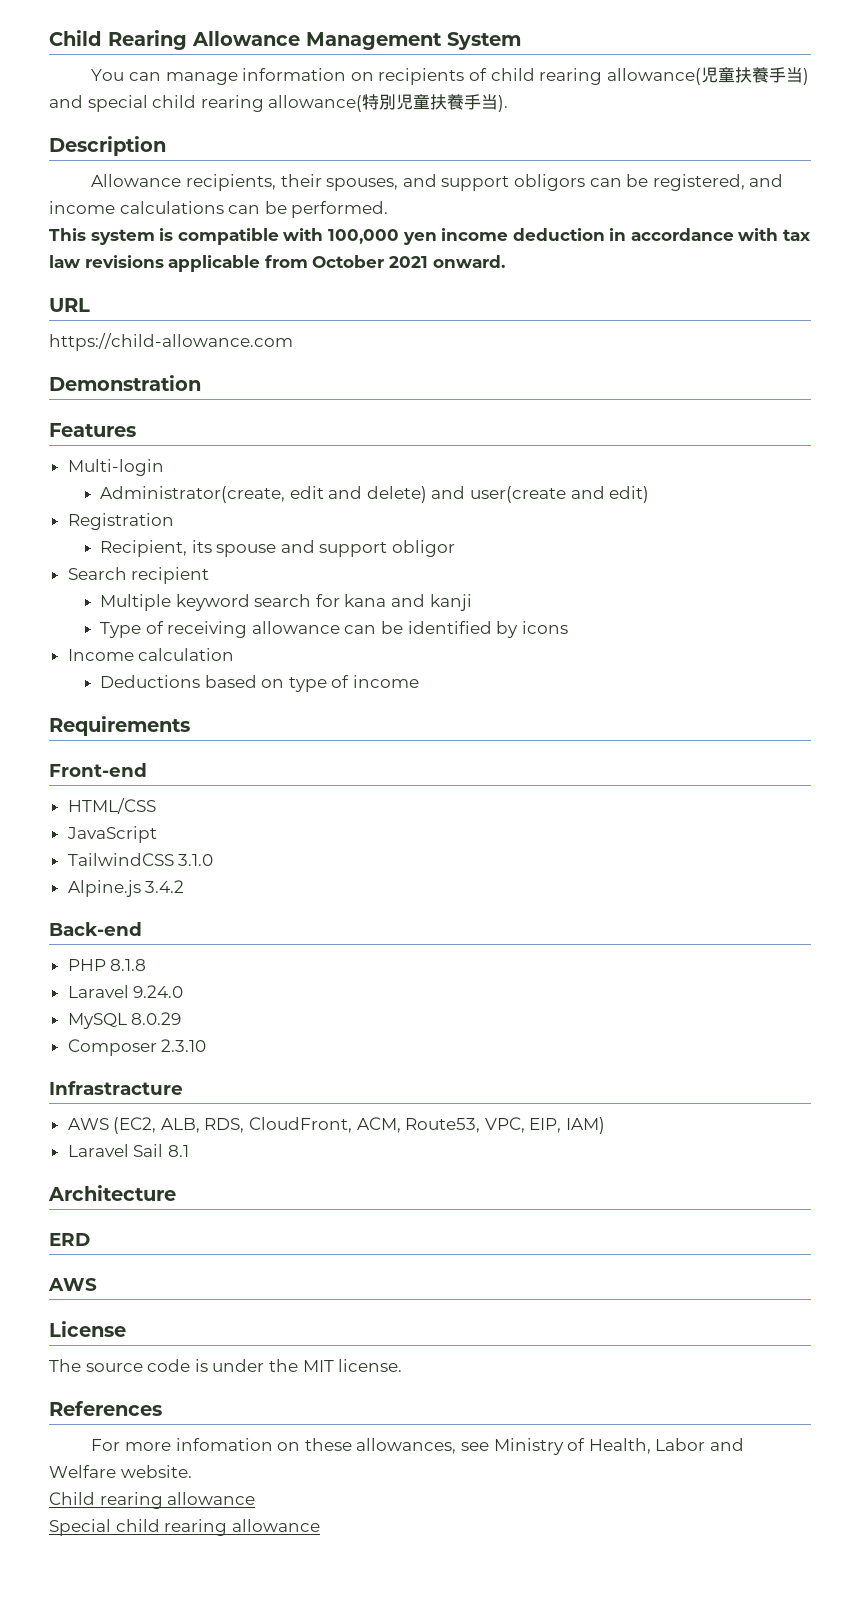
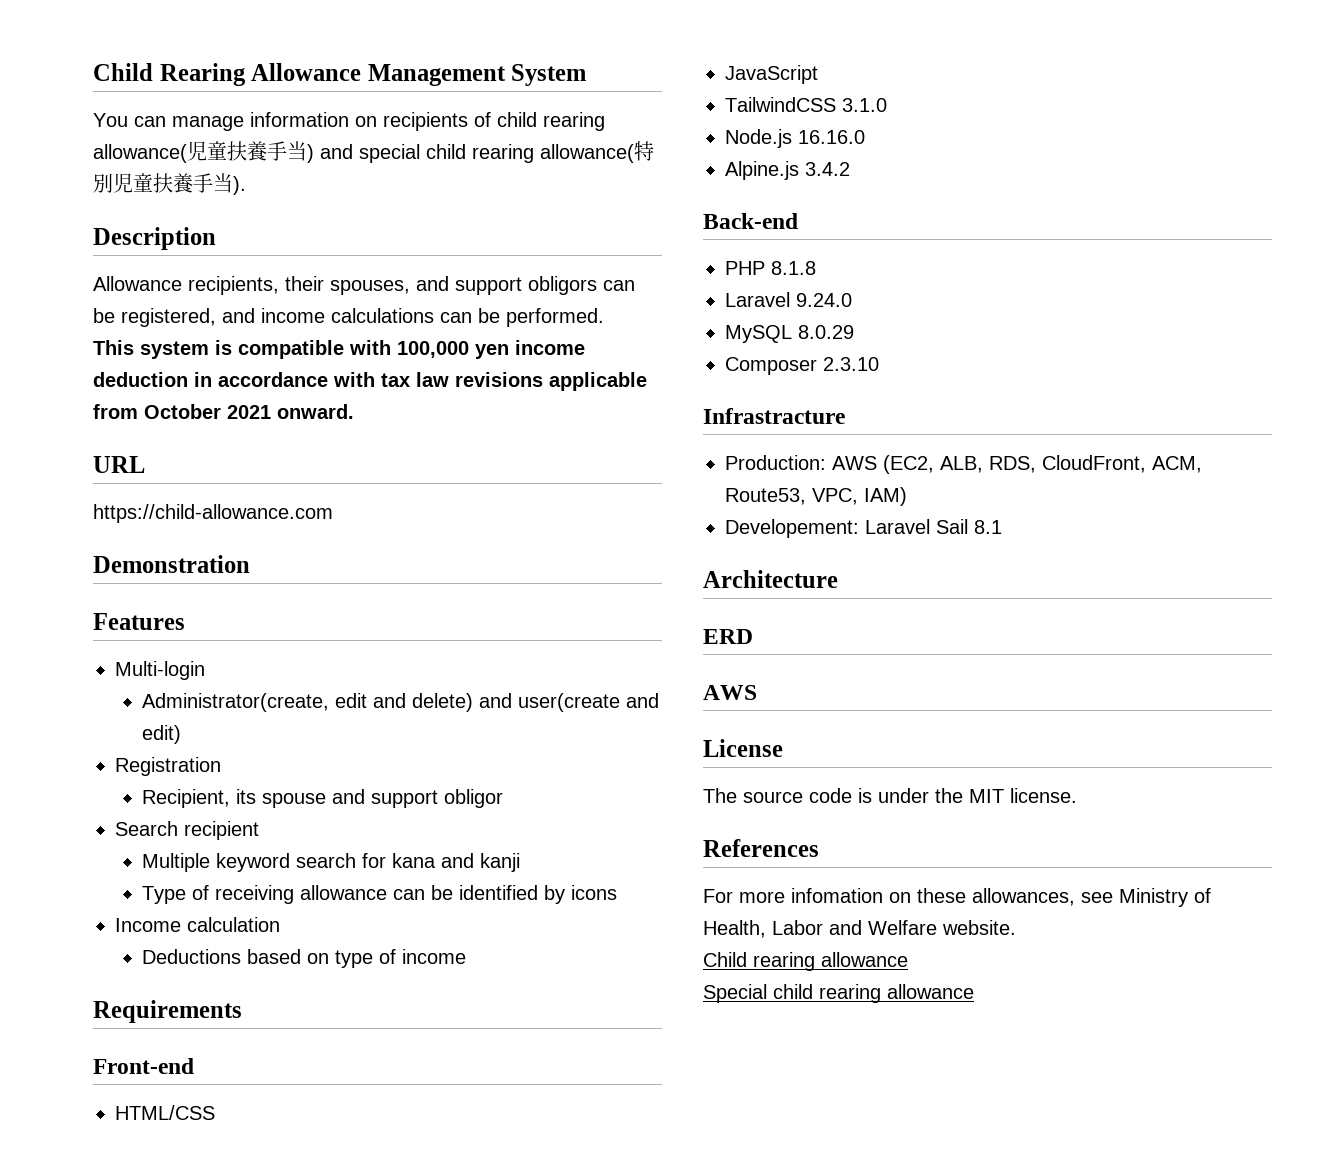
+ Node.js 16.16.0
- AWS (EC2, ALB, RDS, CloudFront, ACM, Route53, VPC, EIP, IAM)
+ Production: AWS (EC2, ALB, RDS, CloudFront, ACM, Route53, VPC, IAM)
- Laravel Sail 8.1
+ Developement: Laravel Sail 8.1

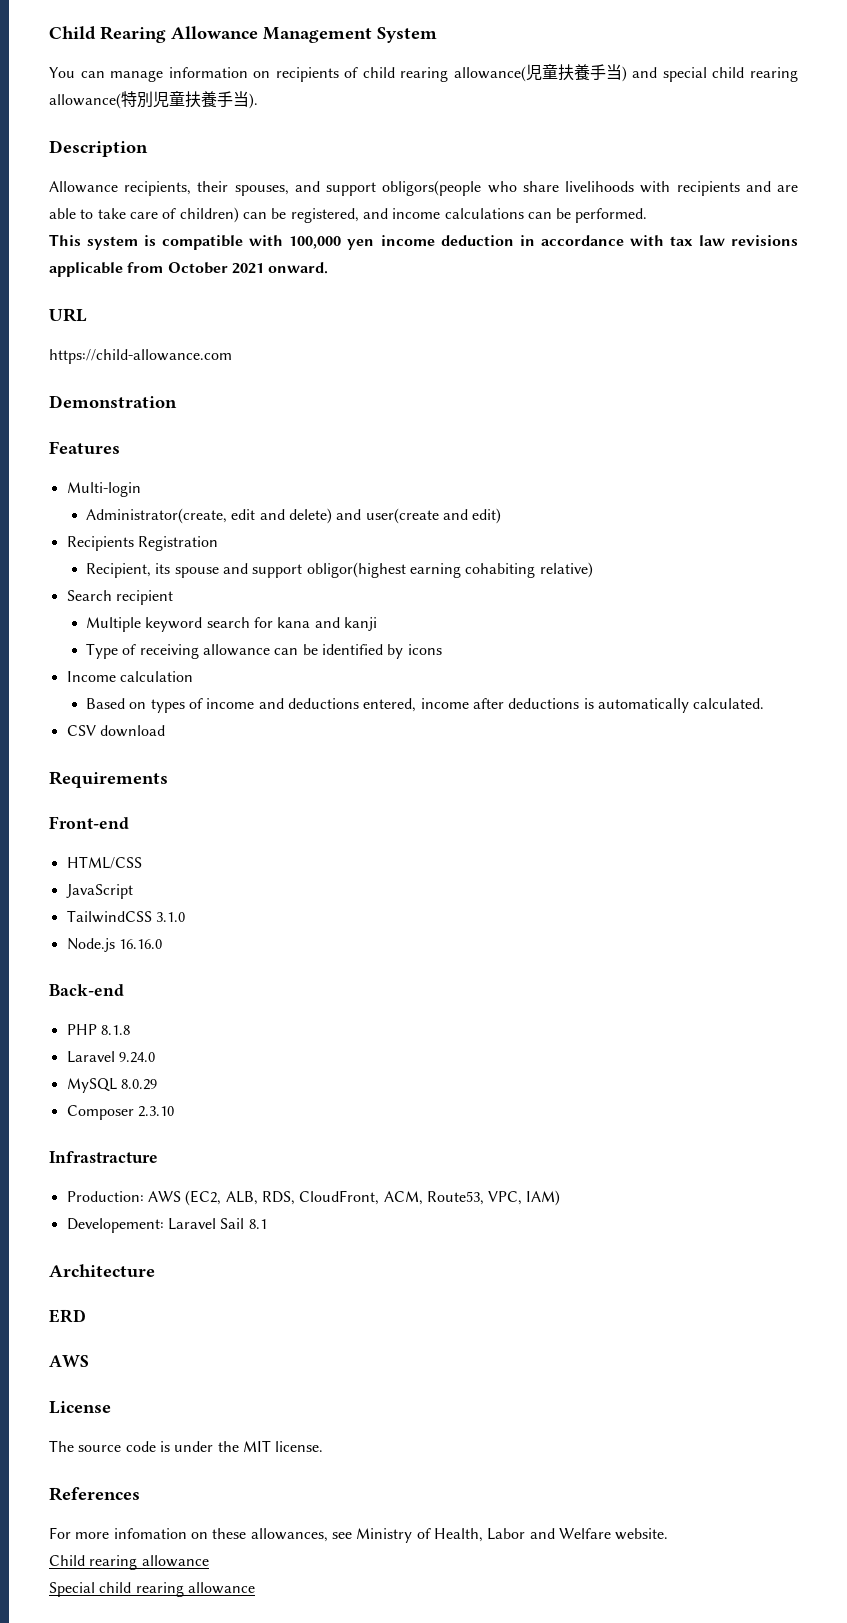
- Allowance recipients, their spouses, and support obligors can be registered, and income calculations can be performed.
+ Allowance recipients, their spouses, and support obligors(people who share livelihoods with recipients and are able to take care of children) can be registered, and income calculations can be performed.
- Registration
+ Recipients Registration
- Recipient, its spouse and support obligor
+ Recipient, its spouse and support obligor(highest earning cohabiting relative)
- Deductions based on type of income
+ Based on types of income and deductions entered, income after deductions is automatically calculated.
+ CSV download
- Alpine.js 3.4.2

